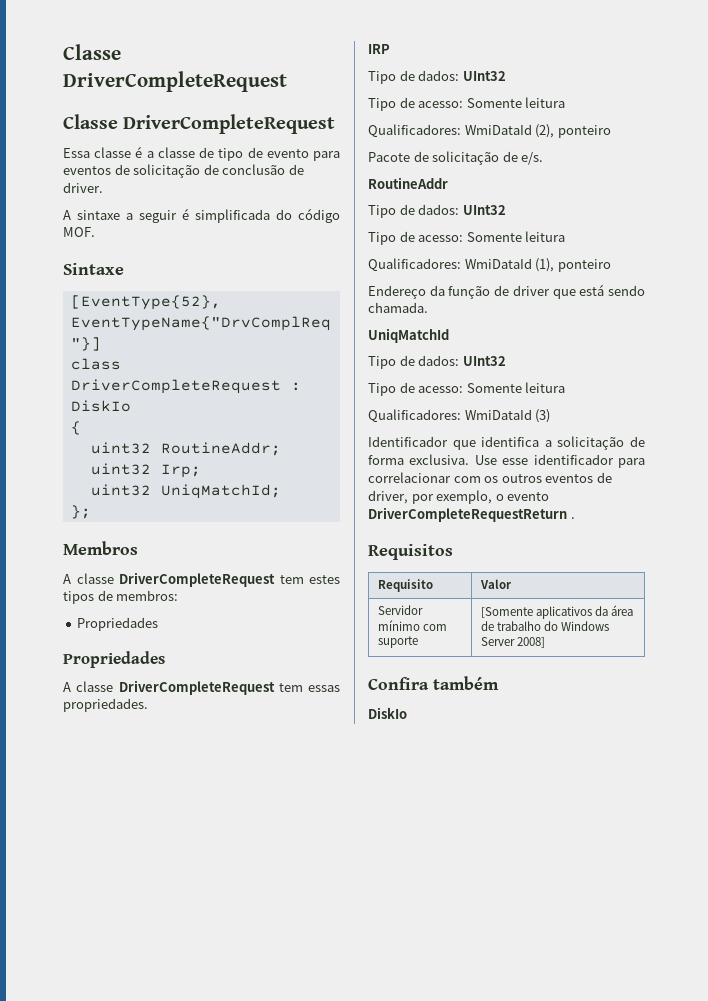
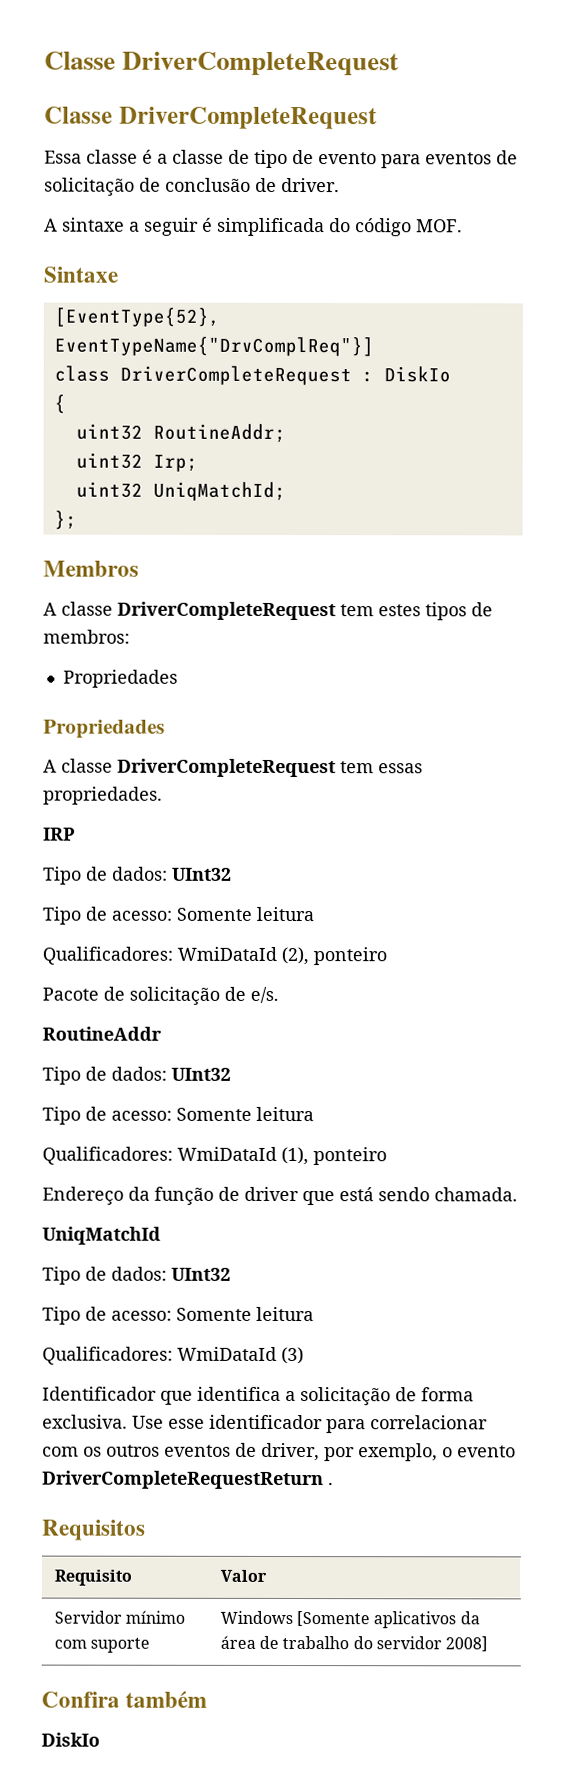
- Servidor mínimo com suporte | [Somente aplicativos da área de trabalho do Windows Server 2008]
+ Servidor mínimo com suporte | Windows [Somente aplicativos da área de trabalho do servidor 2008]

